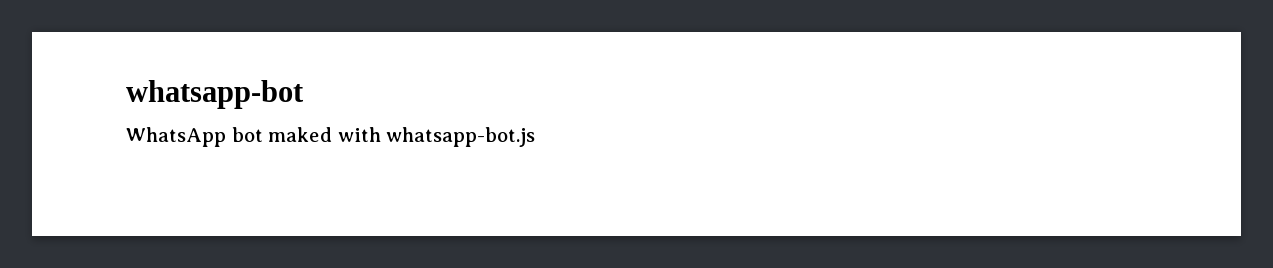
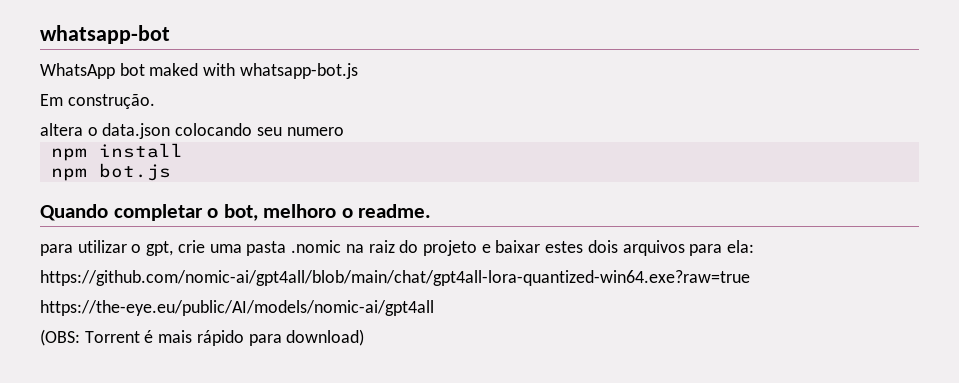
+ Em construção.
+ altera o data.json colocando seu numero
+ npm install
+ npm bot.js
+ Quando completar o bot, melhoro o readme.
+ para utilizar o gpt, crie uma pasta .nomic na raiz do projeto e baixar estes dois arquivos para ela:
+ https://github.com/nomic-ai/gpt4all/blob/main/chat/gpt4all-lora-quantized-win64.exe?raw=true
+ https://the-eye.eu/public/AI/models/nomic-ai/gpt4all
+ (OBS: Torrent é mais rápido para download)

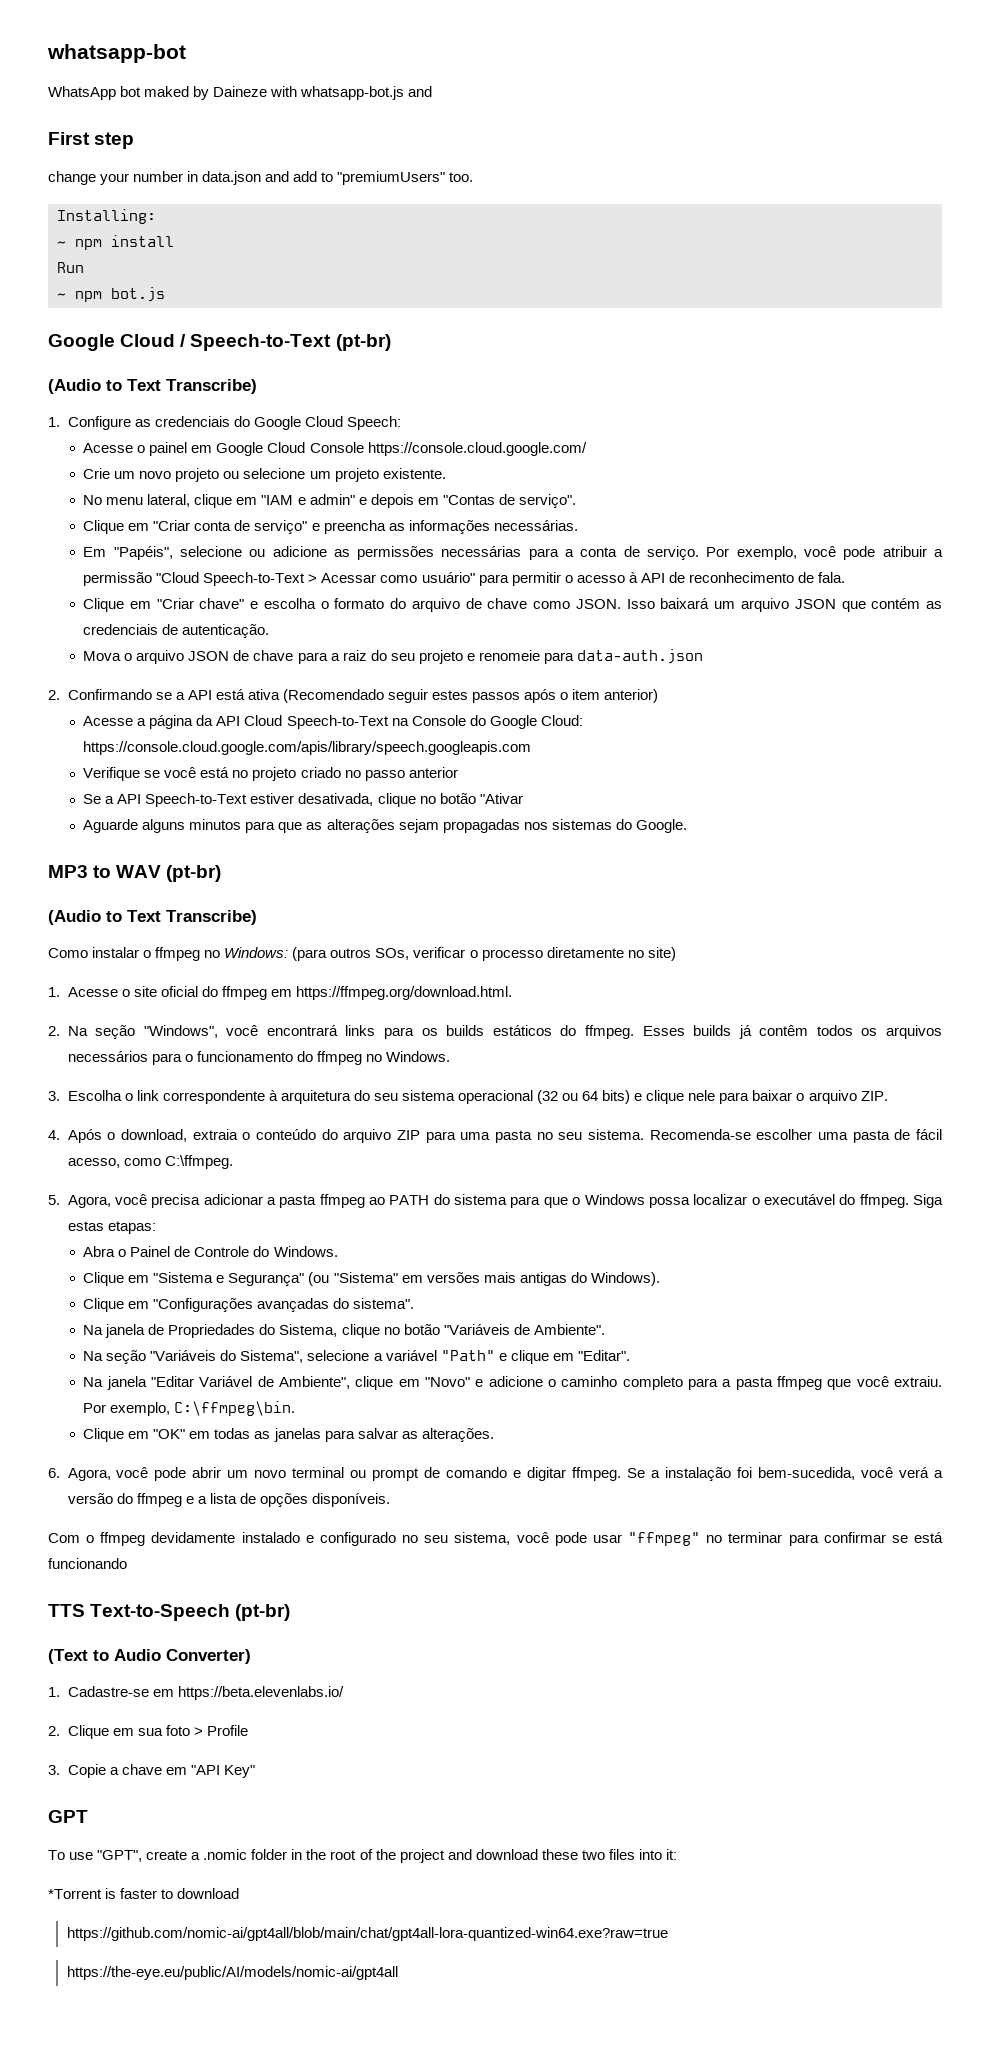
- WhatsApp bot maked with whatsapp-bot.js
- Em construção.
- altera o data.json colocando seu numero
- npm install
+ WhatsApp bot maked by Daineze with whatsapp-bot.js and
+ First step
+ change your number in data.json and add to "premiumUsers" too.
+ Installing:
+ ~ npm install
- npm bot.js
+ Run
+ ~ npm bot.js
- Quando completar o bot, melhoro o readme.
- para utilizar o gpt, crie uma pasta .nomic na raiz do projeto e baixar estes dois arquivos para ela:
+ Google Cloud / Speech-to-Text (pt-br)
+ (Audio to Text Transcribe)
+ 1. Configure as credenciais do Google Cloud Speech:
+ Acesse o painel em Google Cloud Console https://console.cloud.google.com/
+ Crie um novo projeto ou selecione um projeto existente.
+ No menu lateral, clique em "IAM e admin" e depois em "Contas de serviço".
+ Clique em "Criar conta de serviço" e preencha as informações necessárias.
+ Em "Papéis", selecione ou adicione as permissões necessárias para a conta de serviço. Por exemplo, você pode atribuir a permissão "Cloud Speech-to-Text > Acessar como usuário" para permitir o acesso à API de reconhecimento de fala.
+ Clique em "Criar chave" e escolha o formato do arquivo de chave como JSON. Isso baixará um arquivo JSON que contém as credenciais de autenticação.
+ Mova o arquivo JSON de chave para a raiz do seu projeto e renomeie para data-auth.json
+ 2. Confirmando se a API está ativa (Recomendado seguir estes passos após o item anterior)
+ Acesse a página da API Cloud Speech-to-Text na Console do Google Cloud: https://console.cloud.google.com/apis/library/speech.googleapis.com
+ Verifique se você está no projeto criado no passo anterior
+ Se a API Speech-to-Text estiver desativada, clique no botão "Ativar
+ Aguarde alguns minutos para que as alterações sejam propagadas nos sistemas do Google.
+ MP3 to WAV (pt-br)
+ (Audio to Text Transcribe)
+ Como instalar o ffmpeg no Windows: (para outros SOs, verificar o processo diretamente no site)
+ 1. Acesse o site oficial do ffmpeg em https://ffmpeg.org/download.html.
+ 2. Na seção "Windows", você encontrará links para os builds estáticos do ffmpeg. Esses builds já contêm todos os arquivos necessários para o funcionamento do ffmpeg no Windows.
+ 3. Escolha o link correspondente à arquitetura do seu sistema operacional (32 ou 64 bits) e clique nele para baixar o arquivo ZIP.
+ 4. Após o download, extraia o conteúdo do arquivo ZIP para uma pasta no seu sistema. Recomenda-se escolher uma pasta de fácil acesso, como C:\ffmpeg.
+ 5. Agora, você precisa adicionar a pasta ffmpeg ao PATH do sistema para que o Windows possa localizar o executável do ffmpeg. Siga estas etapas:
+ Abra o Painel de Controle do Windows.
+ Clique em "Sistema e Segurança" (ou "Sistema" em versões mais antigas do Windows).
+ Clique em "Configurações avançadas do sistema".
+ Na janela de Propriedades do Sistema, clique no botão "Variáveis de Ambiente".
+ Na seção "Variáveis do Sistema", selecione a variável "Path" e clique em "Editar".
+ Na janela "Editar Variável de Ambiente", clique em "Novo" e adicione o caminho completo para a pasta ffmpeg que você extraiu. Por exemplo, C:\ffmpeg\bin.
+ Clique em "OK" em todas as janelas para salvar as alterações.
+ 6. Agora, você pode abrir um novo terminal ou prompt de comando e digitar ffmpeg. Se a instalação foi bem-sucedida, você verá a versão do ffmpeg e a lista de opções disponíveis.
+ Com o ffmpeg devidamente instalado e configurado no seu sistema, você pode usar "ffmpeg" no terminar para confirmar se está funcionando
+ TTS Text-to-Speech (pt-br)
+ (Text to Audio Converter)
+ 1. Cadastre-se em https://beta.elevenlabs.io/
+ 2. Clique em sua foto > Profile
+ 3. Copie a chave em "API Key"
+ GPT
+ To use "GPT", create a .nomic folder in the root of the project and download these two files into it:
+ *Torrent is faster to download
  https://github.com/nomic-ai/gpt4all/blob/main/chat/gpt4all-lora-quantized-win64.exe?raw=true
  https://the-eye.eu/public/AI/models/nomic-ai/gpt4all
- (OBS: Torrent é mais rápido para download)

